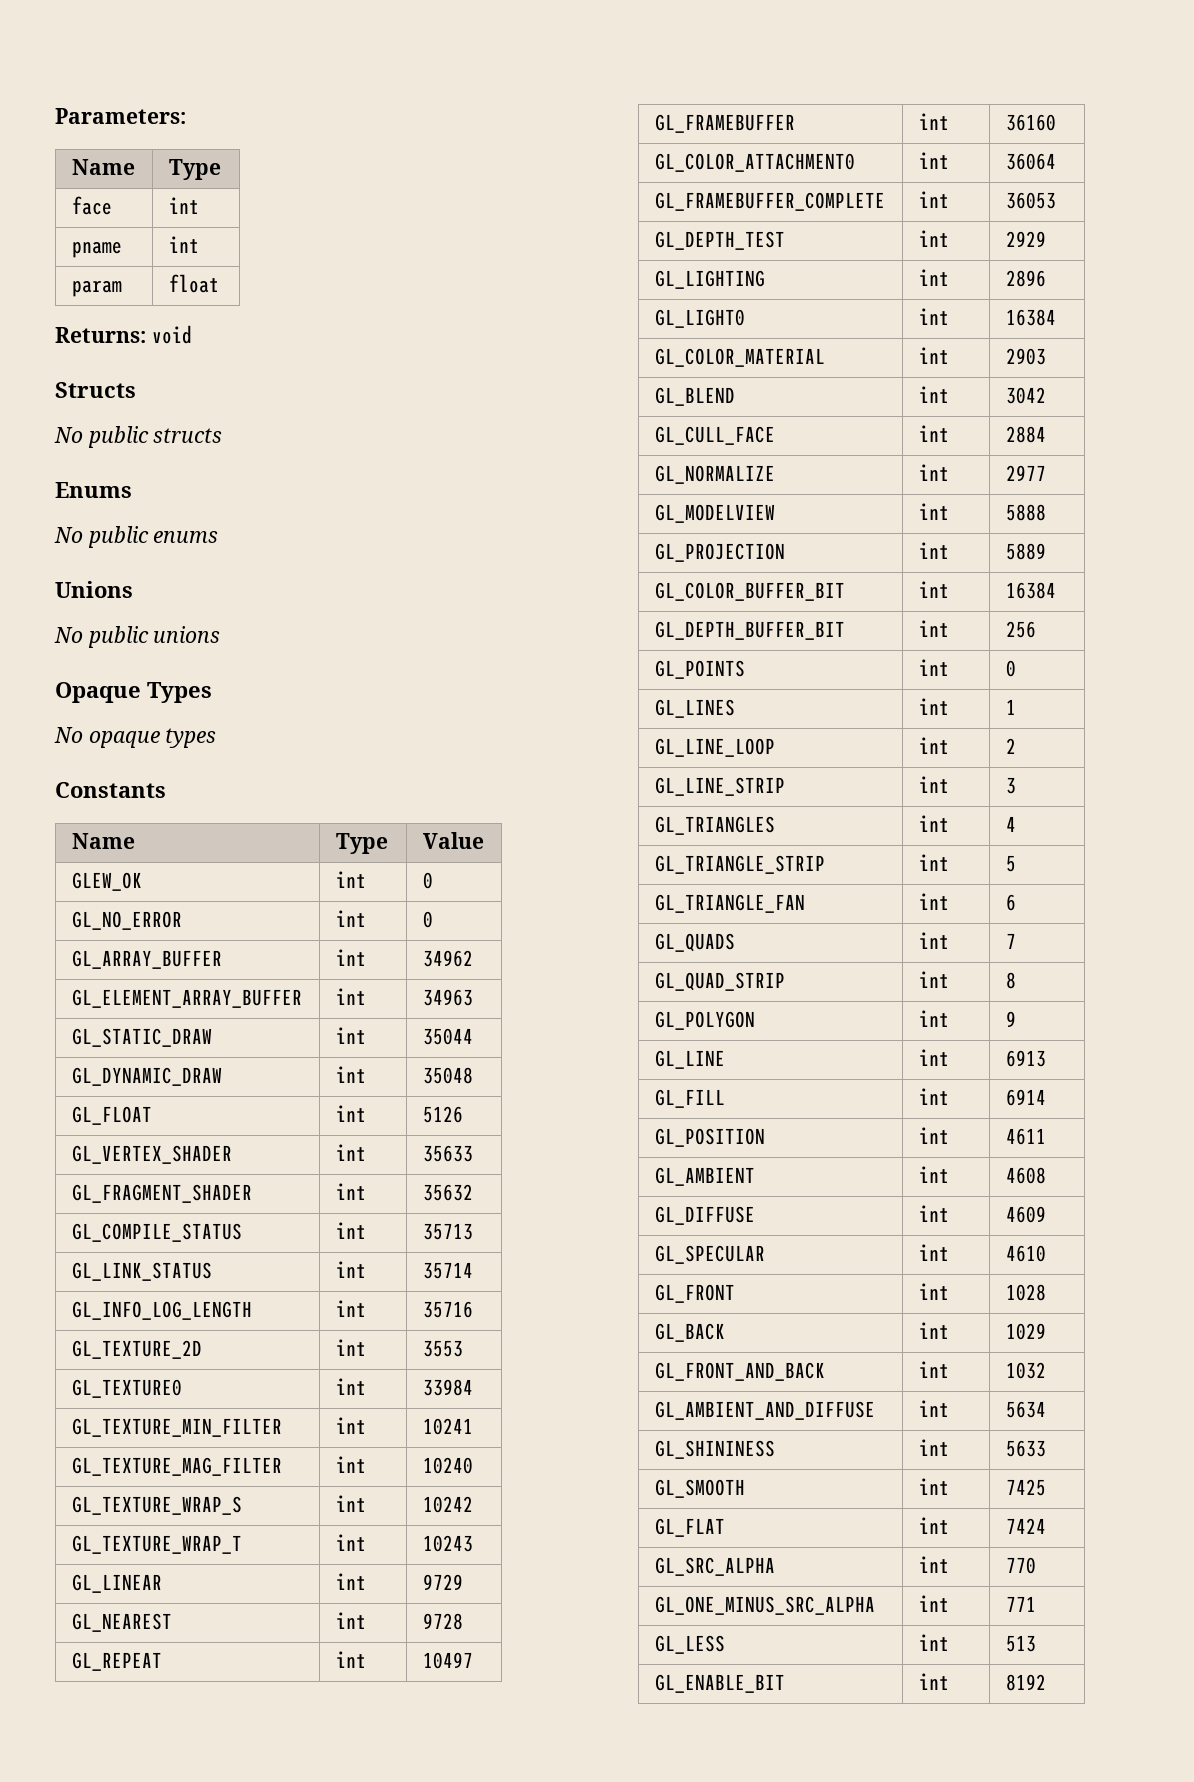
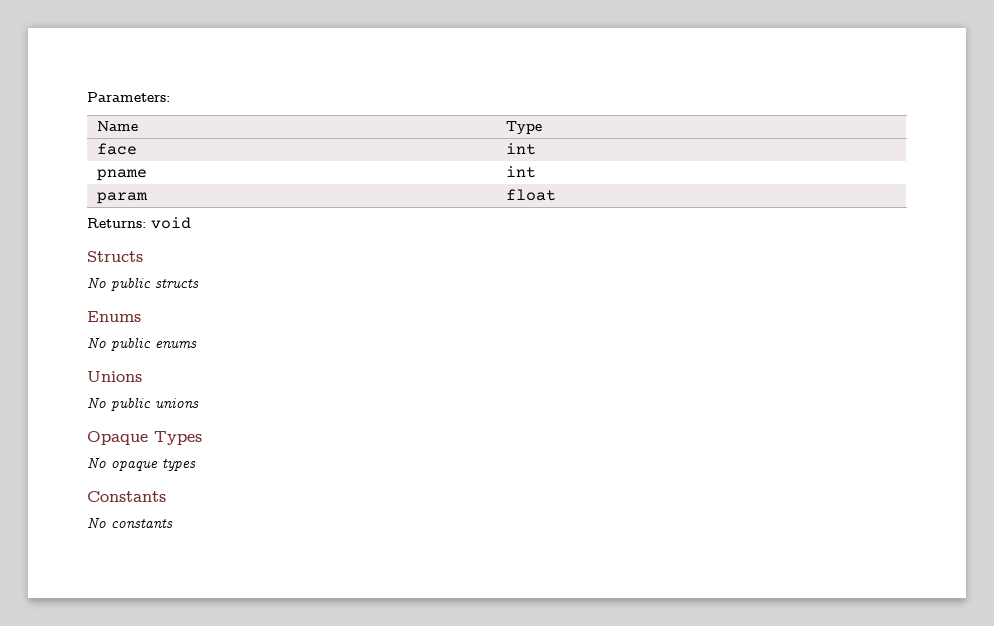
- Name | Type | Value
- GLEW_OK | int | 0
- GL_NO_ERROR | int | 0
- GL_ARRAY_BUFFER | int | 34962
- GL_ELEMENT_ARRAY_BUFFER | int | 34963
- GL_STATIC_DRAW | int | 35044
- GL_DYNAMIC_DRAW | int | 35048
- GL_FLOAT | int | 5126
- GL_VERTEX_SHADER | int | 35633
- GL_FRAGMENT_SHADER | int | 35632
- GL_COMPILE_STATUS | int | 35713
- GL_LINK_STATUS | int | 35714
- GL_INFO_LOG_LENGTH | int | 35716
- GL_TEXTURE_2D | int | 3553
- GL_TEXTURE0 | int | 33984
- GL_TEXTURE_MIN_FILTER | int | 10241
- GL_TEXTURE_MAG_FILTER | int | 10240
- GL_TEXTURE_WRAP_S | int | 10242
- GL_TEXTURE_WRAP_T | int | 10243
- GL_LINEAR | int | 9729
- GL_NEAREST | int | 9728
- GL_REPEAT | int | 10497
- GL_FRAMEBUFFER | int | 36160
- GL_COLOR_ATTACHMENT0 | int | 36064
- GL_FRAMEBUFFER_COMPLETE | int | 36053
- GL_DEPTH_TEST | int | 2929
- GL_LIGHTING | int | 2896
- GL_LIGHT0 | int | 16384
- GL_COLOR_MATERIAL | int | 2903
- GL_BLEND | int | 3042
- GL_CULL_FACE | int | 2884
- GL_NORMALIZE | int | 2977
- GL_MODELVIEW | int | 5888
- GL_PROJECTION | int | 5889
- GL_COLOR_BUFFER_BIT | int | 16384
- GL_DEPTH_BUFFER_BIT | int | 256
- GL_POINTS | int | 0
- GL_LINES | int | 1
- GL_LINE_LOOP | int | 2
- GL_LINE_STRIP | int | 3
- GL_TRIANGLES | int | 4
- GL_TRIANGLE_STRIP | int | 5
- GL_TRIANGLE_FAN | int | 6
- GL_QUADS | int | 7
- GL_QUAD_STRIP | int | 8
- GL_POLYGON | int | 9
- GL_LINE | int | 6913
- GL_FILL | int | 6914
- GL_POSITION | int | 4611
- GL_AMBIENT | int | 4608
- GL_DIFFUSE | int | 4609
- GL_SPECULAR | int | 4610
- GL_FRONT | int | 1028
- GL_BACK | int | 1029
- GL_FRONT_AND_BACK | int | 1032
- GL_AMBIENT_AND_DIFFUSE | int | 5634
- GL_SHININESS | int | 5633
- GL_SMOOTH | int | 7425
- GL_FLAT | int | 7424
- GL_SRC_ALPHA | int | 770
- GL_ONE_MINUS_SRC_ALPHA | int | 771
- GL_LESS | int | 513
- GL_ENABLE_BIT | int | 8192
+ No constants

